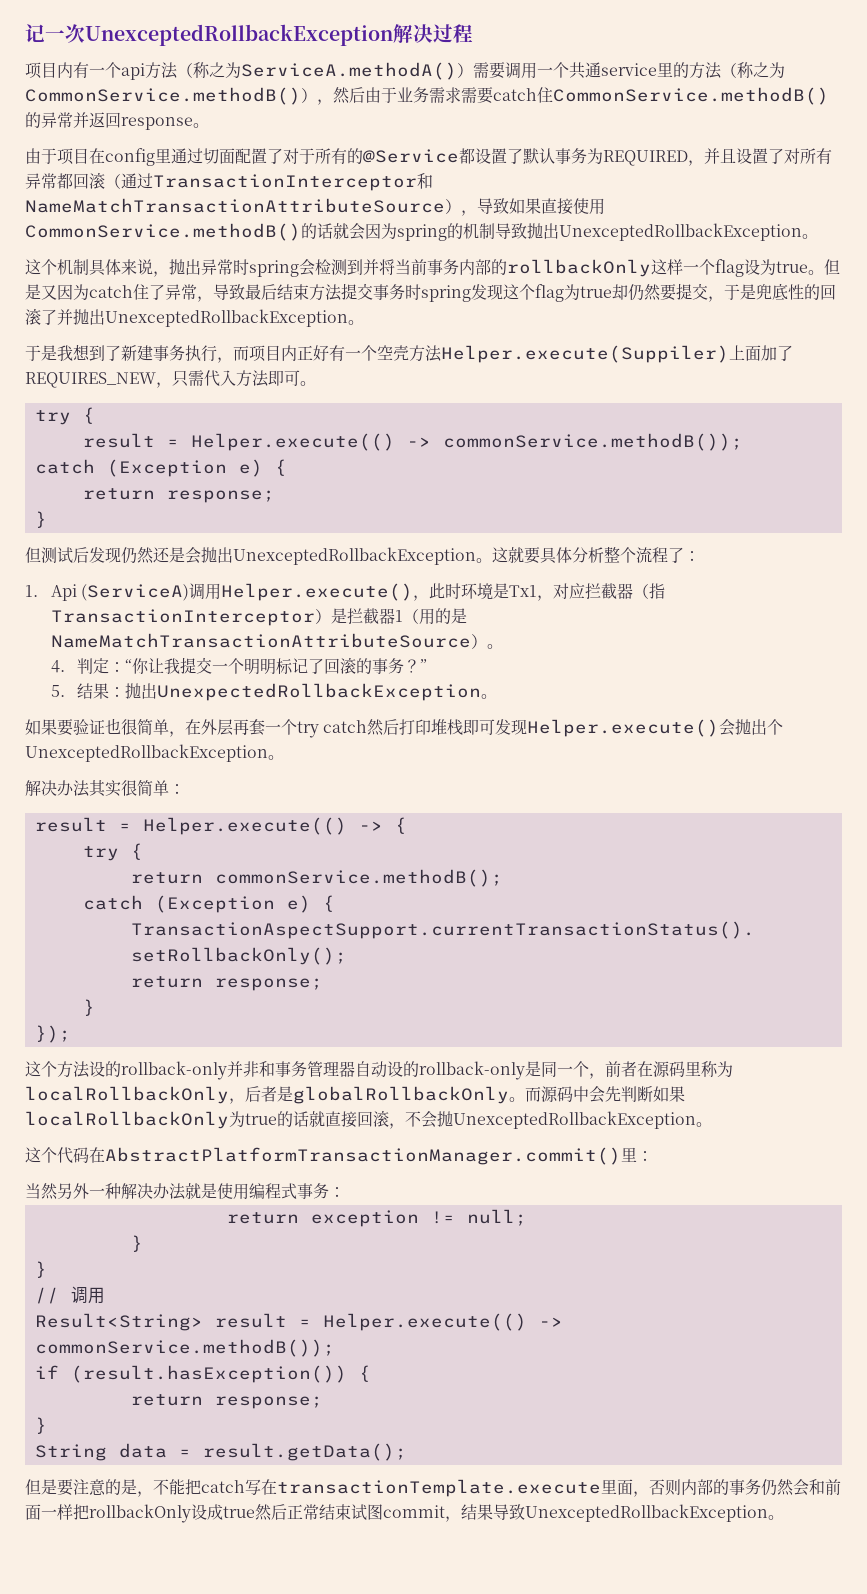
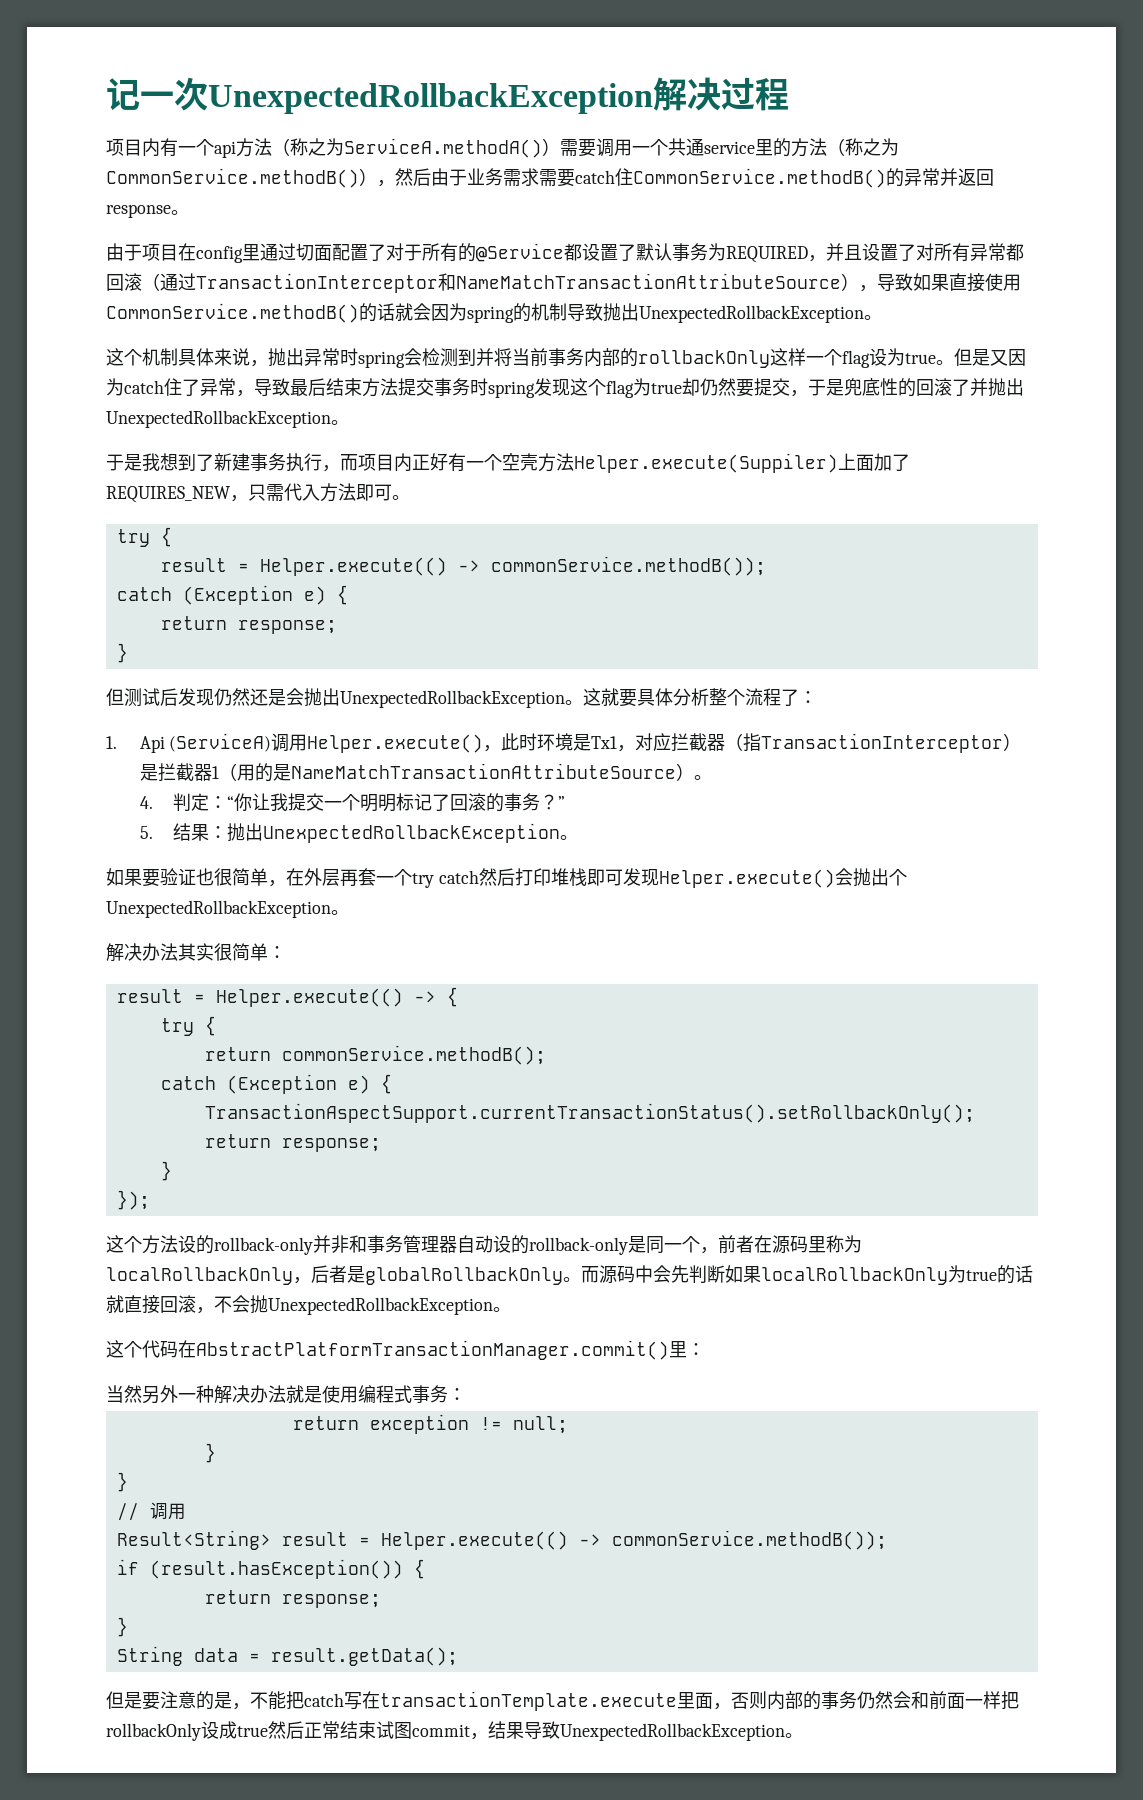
- 记一次UnexceptedRollbackException解决过程
+ 记一次UnexpectedRollbackException解决过程
- 由于项目在config里通过切面配置了对于所有的@Service都设置了默认事务为REQUIRED，并且设置了对所有异常都回滚（通过TransactionInterceptor和NameMatchTransactionAttributeSource），导致如果直接使用CommonService.methodB()的话就会因为spring的机制导致抛出UnexceptedRollbackException。
+ 由于项目在config里通过切面配置了对于所有的@Service都设置了默认事务为REQUIRED，并且设置了对所有异常都回滚（通过TransactionInterceptor和NameMatchTransactionAttributeSource），导致如果直接使用CommonService.methodB()的话就会因为spring的机制导致抛出UnexpectedRollbackException。
- 但是又因为catch住了异常，导致最后结束方法提交事务时spring发现这个flag为true却仍然要提交，于是兜底性的回滚了并抛出UnexceptedRollbackException。
+ 但是又因为catch住了异常，导致最后结束方法提交事务时spring发现这个flag为true却仍然要提交，于是兜底性的回滚了并抛出UnexpectedRollbackException。
- 但测试后发现仍然还是会抛出UnexceptedRollbackException。
+ 但测试后发现仍然还是会抛出UnexpectedRollbackException。
- 如果要验证也很简单，在外层再套一个try catch然后打印堆栈即可发现Helper.execute()会抛出个UnexceptedRollbackException。
+ 如果要验证也很简单，在外层再套一个try catch然后打印堆栈即可发现Helper.execute()会抛出个UnexpectedRollbackException。
- 而源码中会先判断如果localRollbackOnly为true的话就直接回滚，不会抛UnexceptedRollbackException。
+ 而源码中会先判断如果localRollbackOnly为true的话就直接回滚，不会抛UnexpectedRollbackException。
- 但是要注意的是，不能把catch写在transactionTemplate.execute里面，否则内部的事务仍然会和前面一样把rollbackOnly设成true然后正常结束试图commit，结果导致UnexceptedRollbackException。
+ 但是要注意的是，不能把catch写在transactionTemplate.execute里面，否则内部的事务仍然会和前面一样把rollbackOnly设成true然后正常结束试图commit，结果导致UnexpectedRollbackException。

